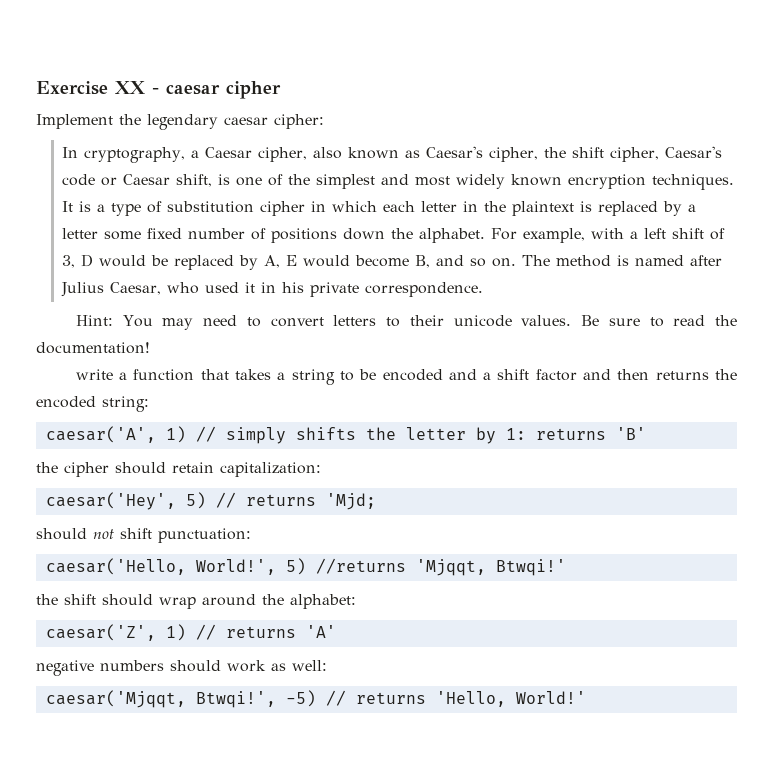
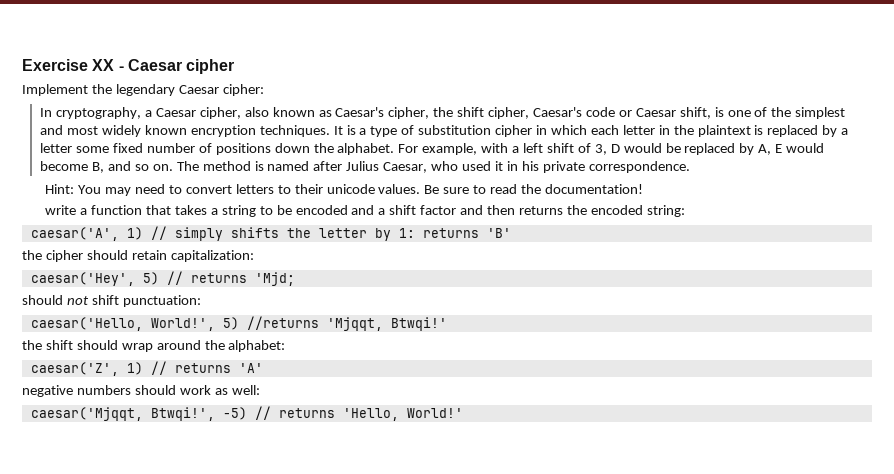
- Exercise XX - caesar cipher
+ Exercise XX - Caesar cipher
- Implement the legendary caesar cipher:
+ Implement the legendary Caesar cipher:

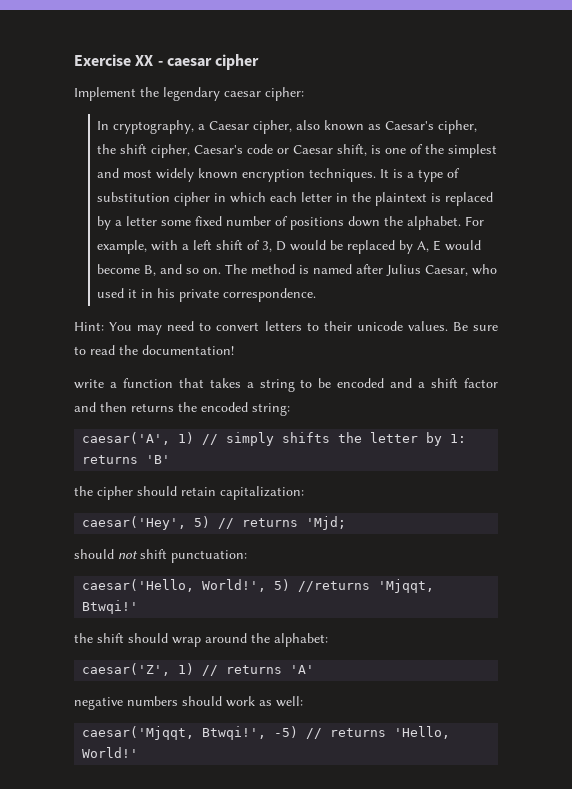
- Exercise XX - Caesar cipher
+ Exercise XX - caesar cipher
- Implement the legendary Caesar cipher:
+ Implement the legendary caesar cipher:

